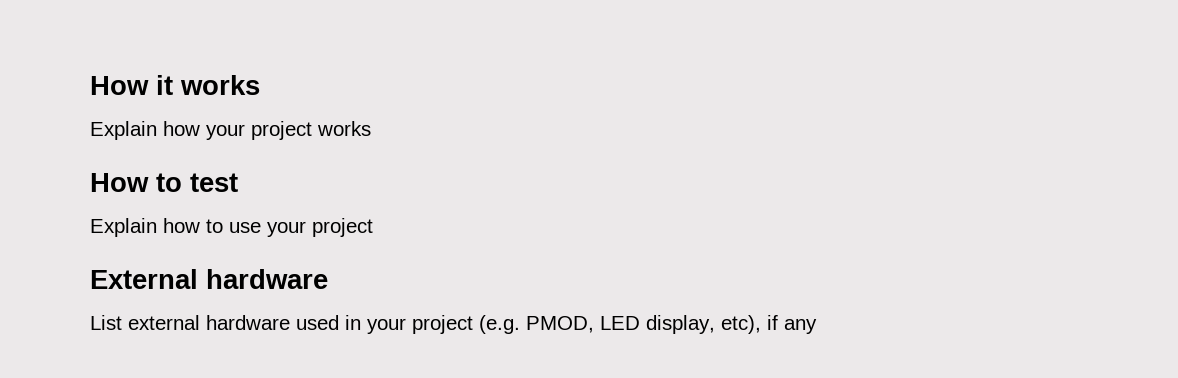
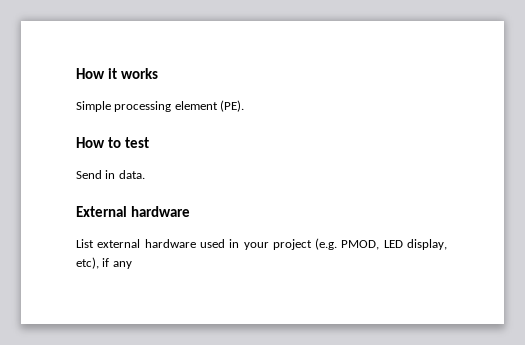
- Explain how your project works
+ Simple processing element (PE).
  How to test
- Explain how to use your project
+ Send in data.

